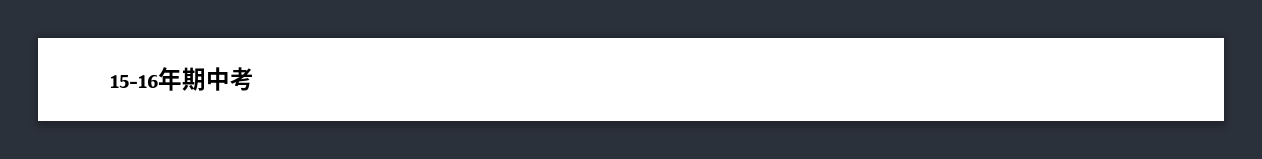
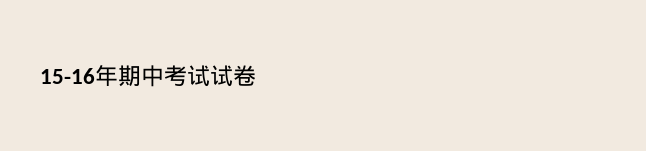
- 15-16年期中考
+ 15-16年期中考试试卷

